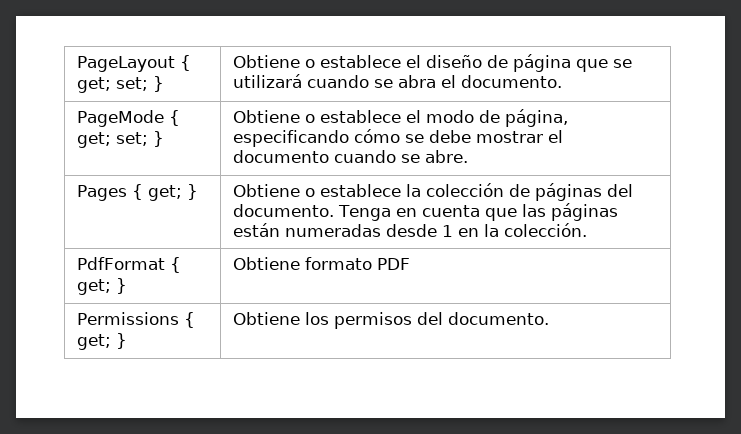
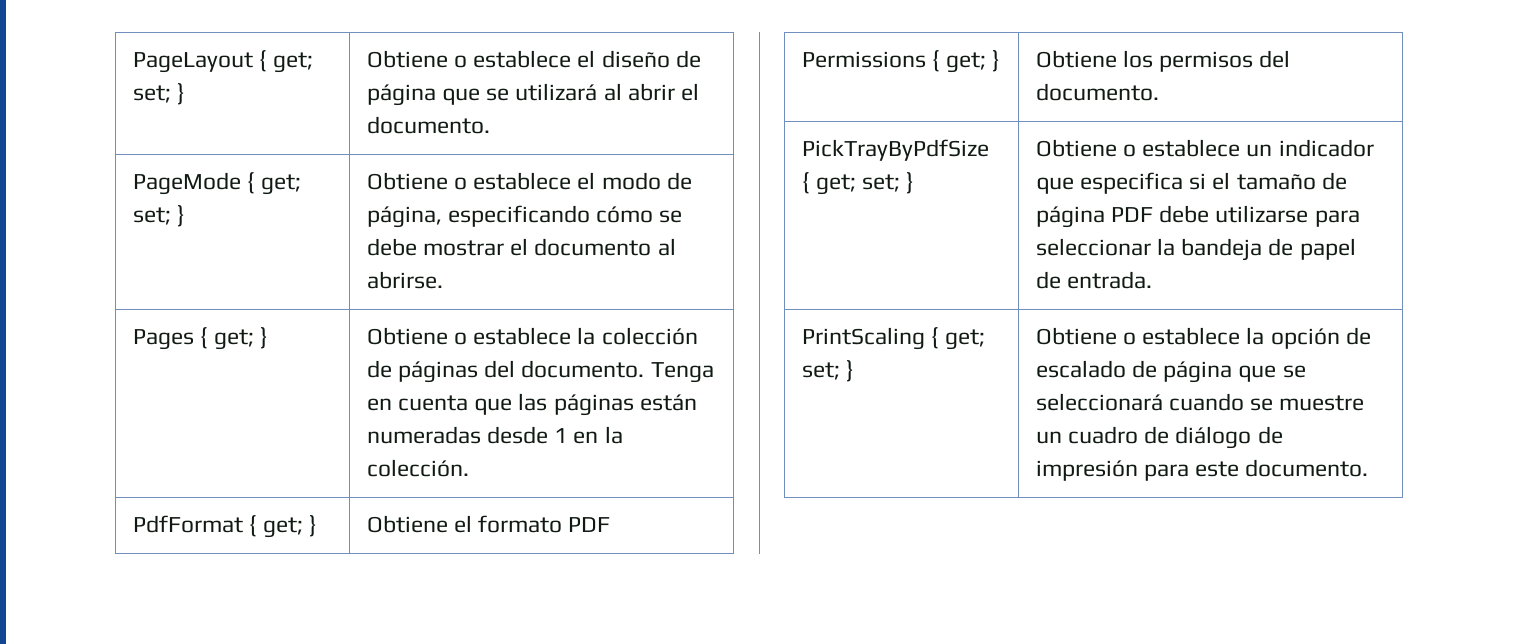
- PageLayout { get; set; } | Obtiene o establece el diseño de página que se utilizará cuando se abra el documento.
+ PageLayout { get; set; } | Obtiene o establece el diseño de página que se utilizará al abrir el documento.
- PageMode { get; set; } | Obtiene o establece el modo de página, especificando cómo se debe mostrar el documento cuando se abre.
+ PageMode { get; set; } | Obtiene o establece el modo de página, especificando cómo se debe mostrar el documento al abrirse.
- PdfFormat { get; } | Obtiene formato PDF
+ PdfFormat { get; } | Obtiene el formato PDF
+ PickTrayByPdfSize { get; set; } | Obtiene o establece un indicador que especifica si el tamaño de página PDF debe utilizarse para seleccionar la bandeja de papel de entrada.
+ PrintScaling { get; set; } | Obtiene o establece la opción de escalado de página que se seleccionará cuando se muestre un cuadro de diálogo de impresión para este documento.

